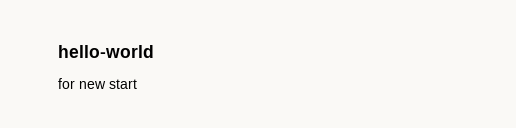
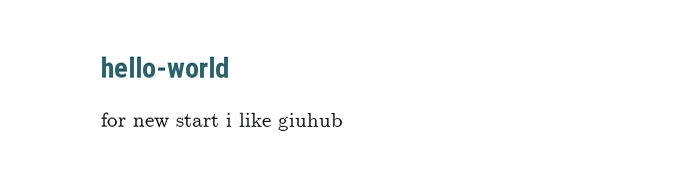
- for new start
+ for new start i like giuhub

